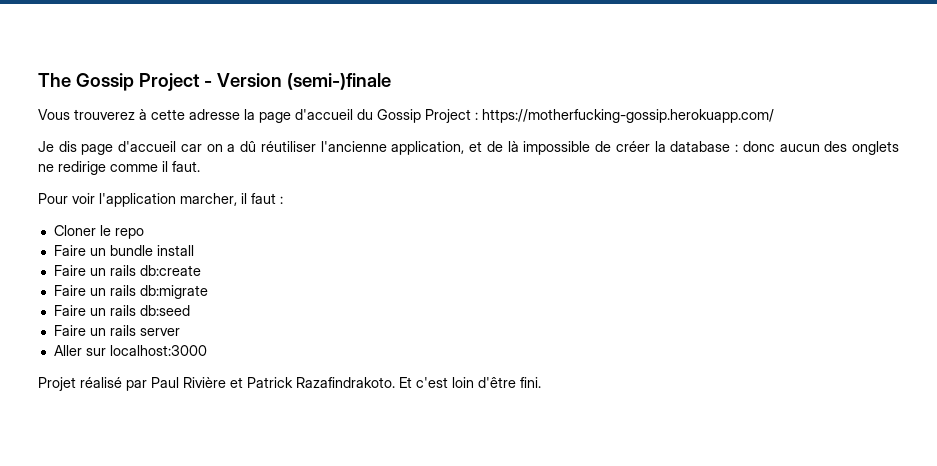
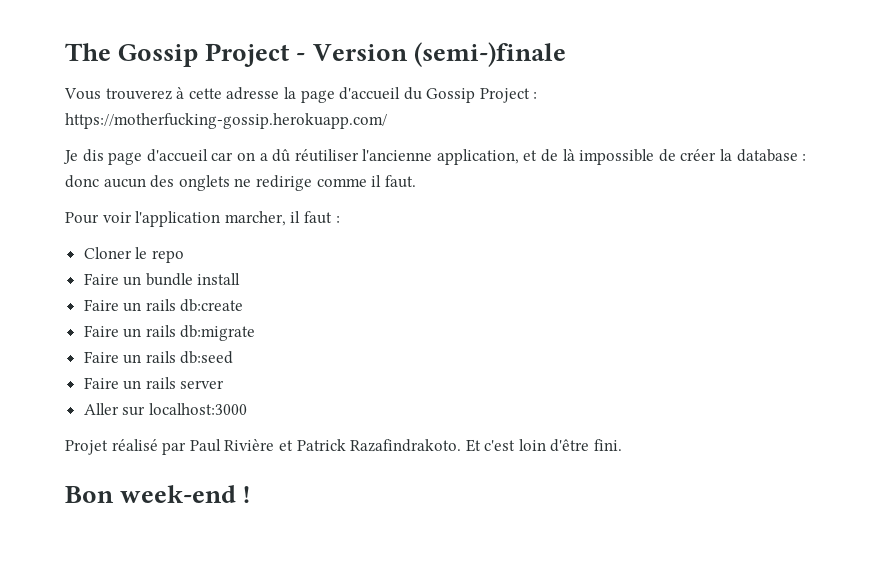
+ Bon week-end !

